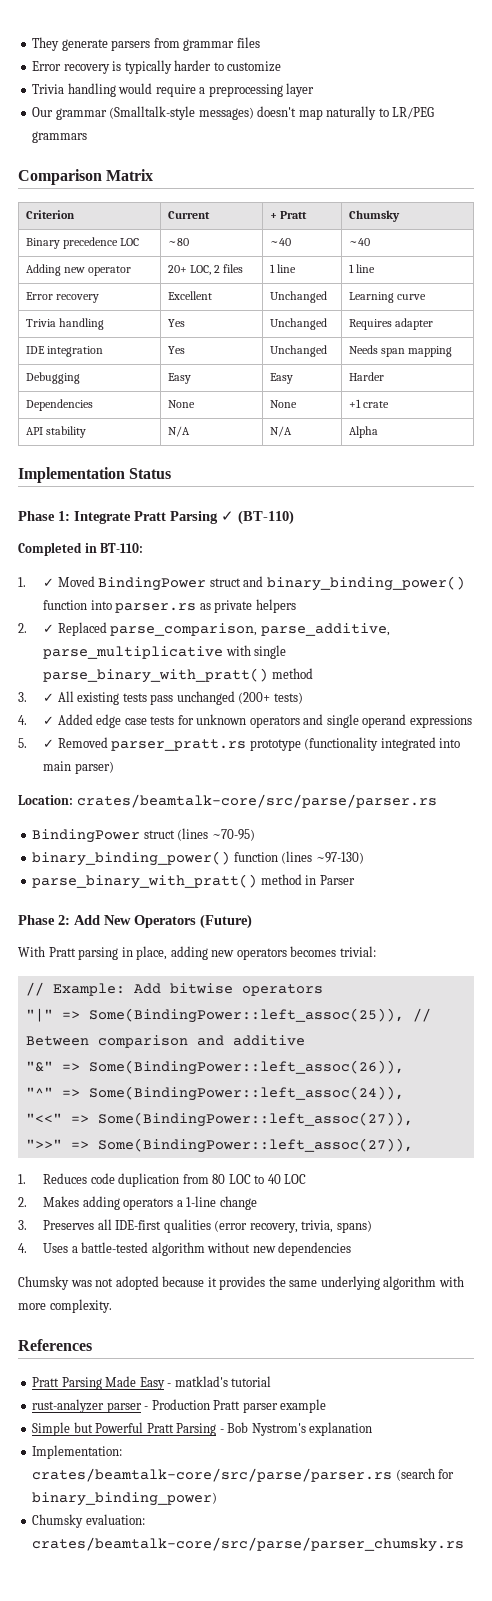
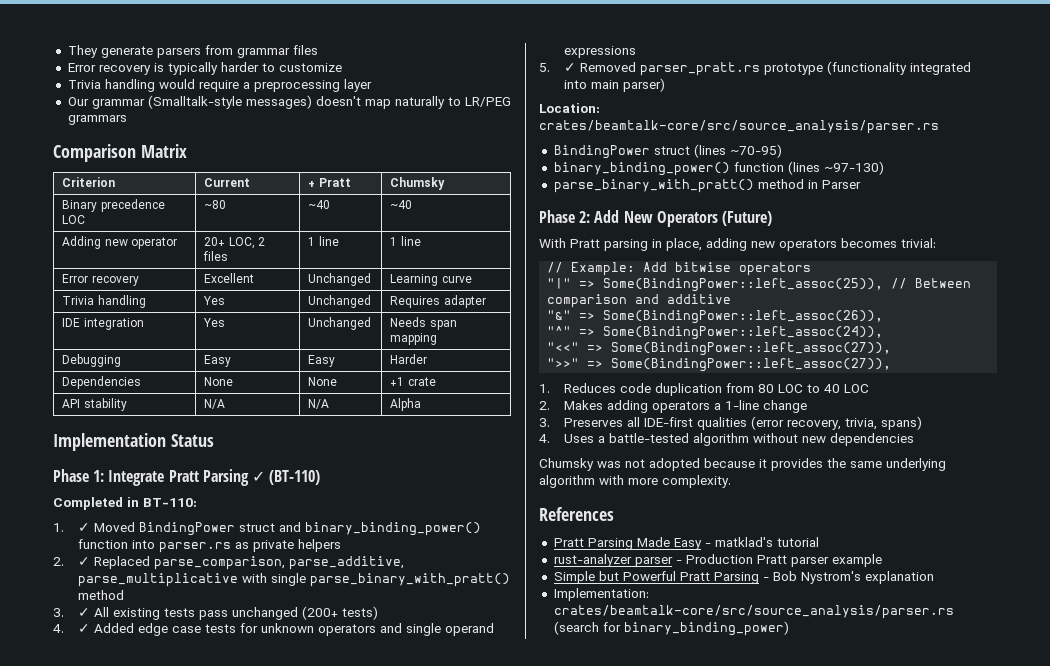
- Location: crates/beamtalk-core/src/parse/parser.rs
+ Location: crates/beamtalk-core/src/source_analysis/parser.rs
- Implementation: crates/beamtalk-core/src/parse/parser.rs (search for binary_binding_power)
+ Implementation: crates/beamtalk-core/src/source_analysis/parser.rs (search for binary_binding_power)
- Chumsky evaluation: crates/beamtalk-core/src/parse/parser_chumsky.rs

